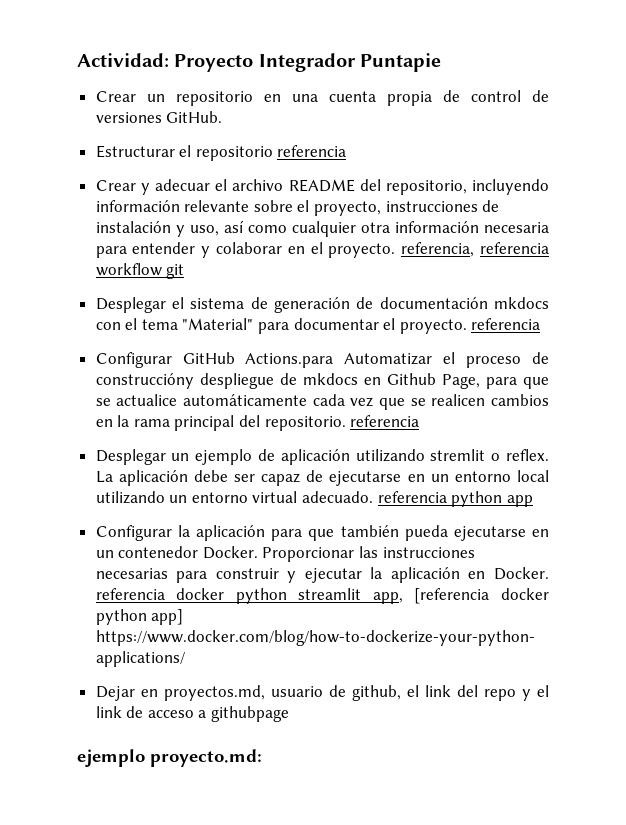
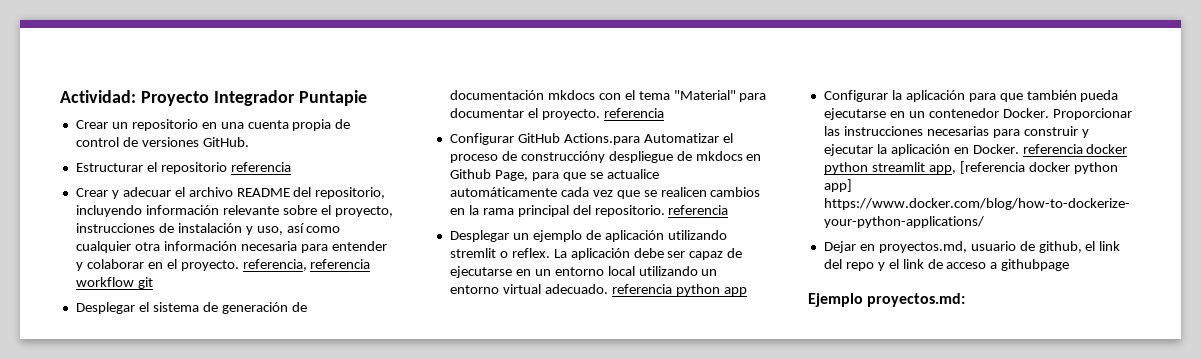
- ejemplo proyecto.md:
+ Ejemplo proyectos.md:

